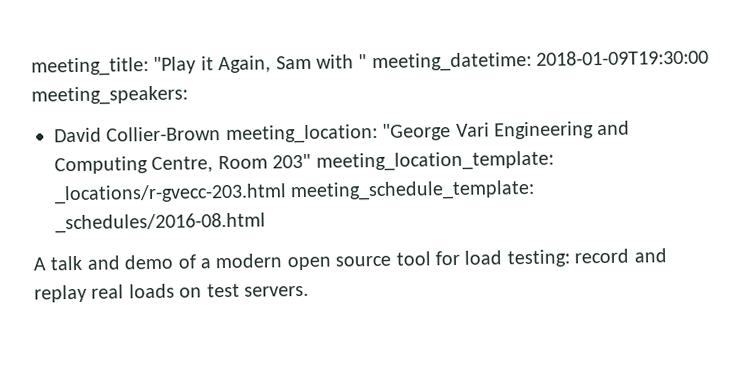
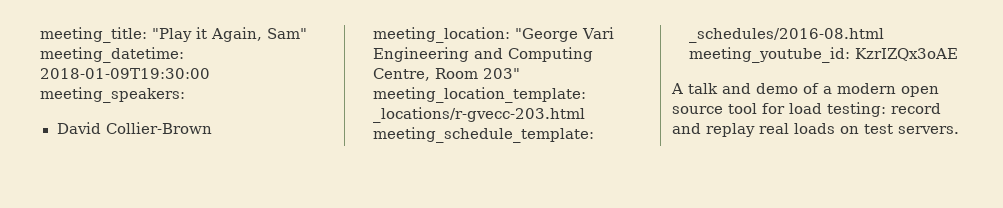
- meeting_title: "Play it Again, Sam with " meeting_datetime: 2018-01-09T19:30:00 meeting_speakers:
+ meeting_title: "Play it Again, Sam" meeting_datetime: 2018-01-09T19:30:00 meeting_speakers:
- David Collier-Brown meeting_location: "George Vari Engineering and Computing Centre, Room 203" meeting_location_template: _locations/r-gvecc-203.html meeting_schedule_template: _schedules/2016-08.html
+ David Collier-Brown meeting_location: "George Vari Engineering and Computing Centre, Room 203" meeting_location_template: _locations/r-gvecc-203.html meeting_schedule_template: _schedules/2016-08.html meeting_youtube_id: KzrIZQx3oAE

